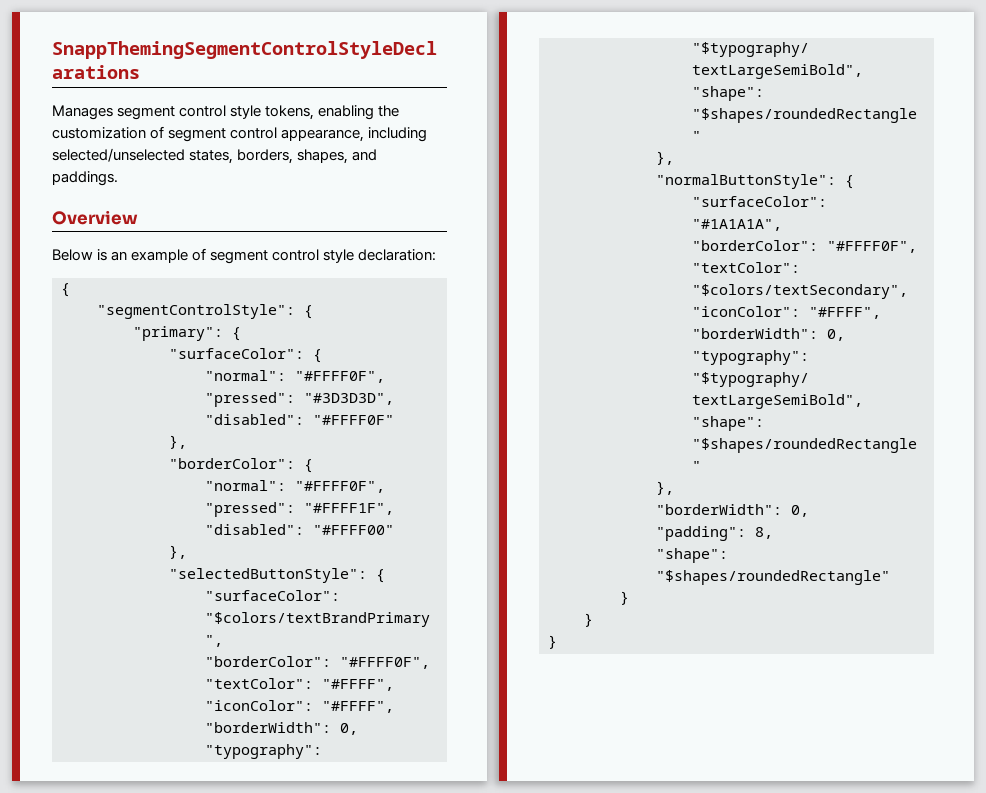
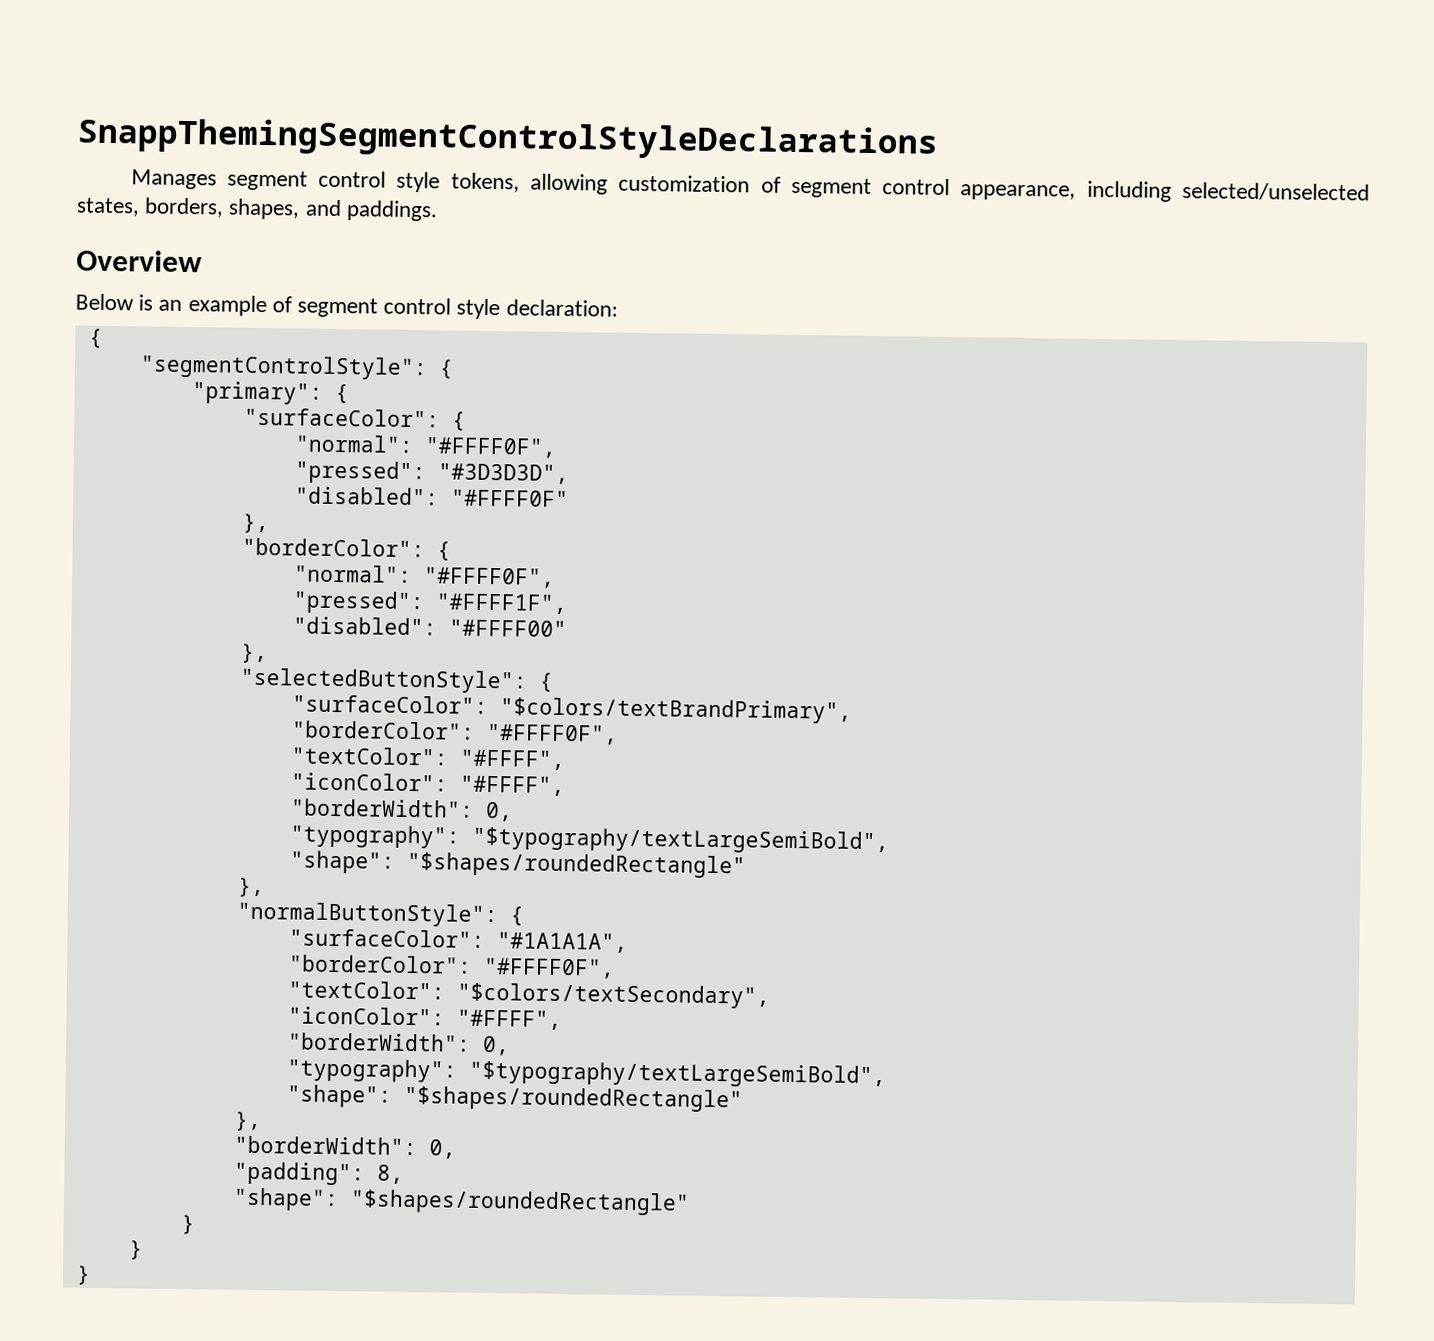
- Manages segment control style tokens, enabling the customization of segment control appearance, including selected/unselected states, borders, shapes, and paddings.
+ Manages segment control style tokens, allowing customization of segment control appearance, including selected/unselected states, borders, shapes, and paddings.

